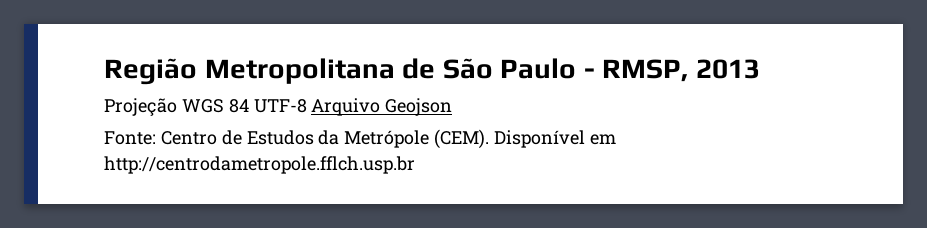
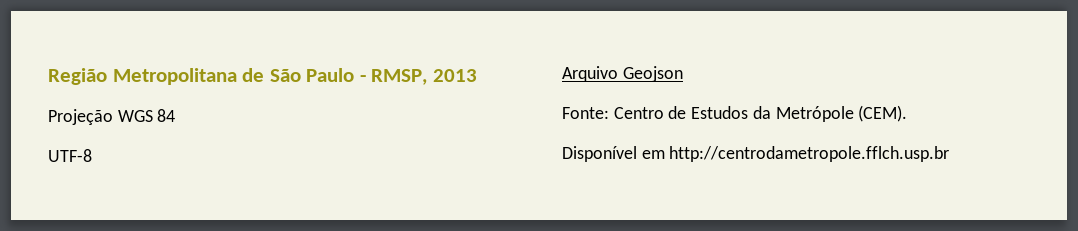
- Projeção WGS 84 UTF-8 Arquivo Geojson
+ Projeção WGS 84
+ UTF-8
+ Arquivo Geojson
- Fonte: Centro de Estudos da Metrópole (CEM). Disponível em http://centrodametropole.fflch.usp.br
+ Fonte: Centro de Estudos da Metrópole (CEM).
+ Disponível em http://centrodametropole.fflch.usp.br

